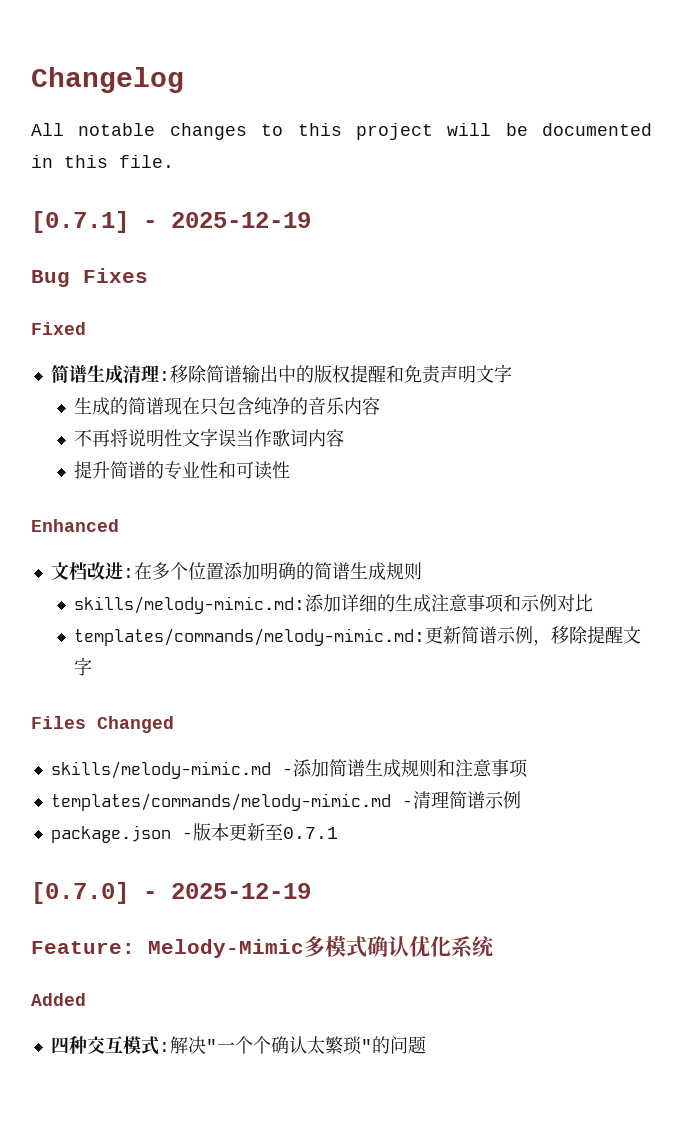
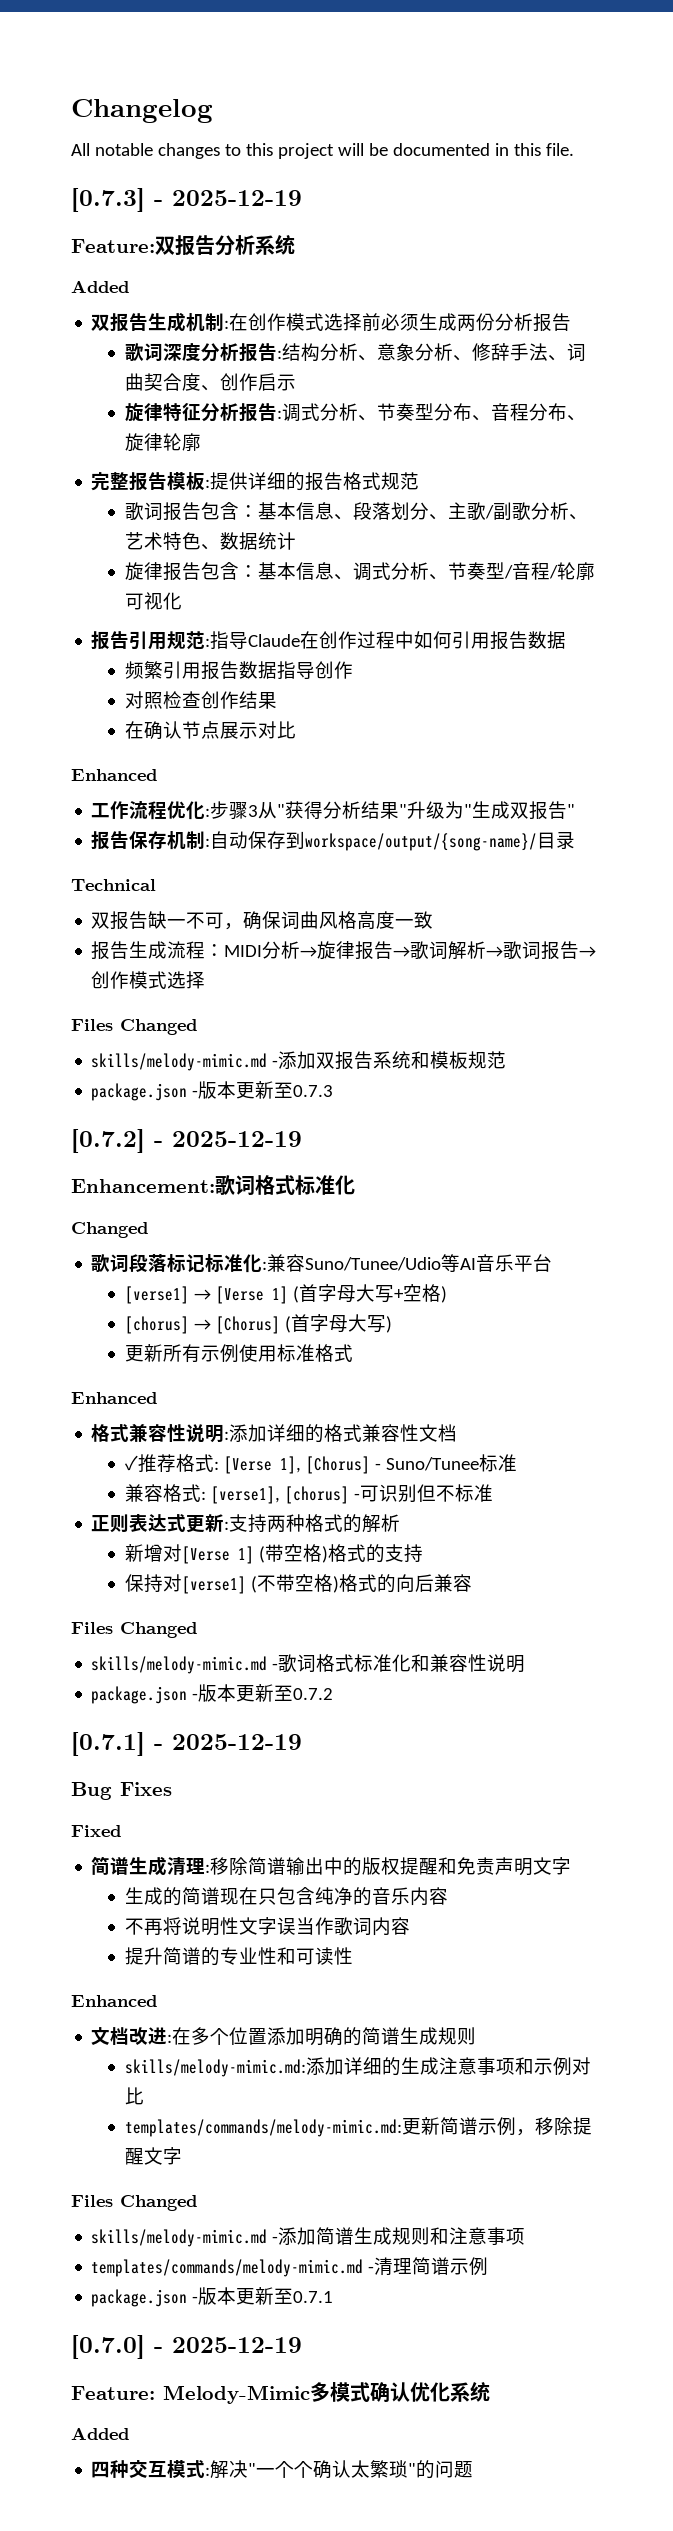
+ [0.7.3] - 2025-12-19
+ Feature:双报告分析系统
+ Added
+ 双报告生成机制:在创作模式选择前必须生成两份分析报告
+ 歌词深度分析报告:结构分析、意象分析、修辞手法、词曲契合度、创作启示
+ 旋律特征分析报告:调式分析、节奏型分布、音程分布、旋律轮廓
+ 完整报告模板:提供详细的报告格式规范
+ 歌词报告包含：基本信息、段落划分、主歌/副歌分析、艺术特色、数据统计
+ 旋律报告包含：基本信息、调式分析、节奏型/音程/轮廓可视化
+ 报告引用规范:指导Claude在创作过程中如何引用报告数据
+ 频繁引用报告数据指导创作
+ 对照检查创作结果
+ 在确认节点展示对比
+ Enhanced
+ 工作流程优化:步骤3从"获得分析结果"升级为"生成双报告"
+ 报告保存机制:自动保存到workspace/output/{song-name}/目录
+ Technical
+ 双报告缺一不可，确保词曲风格高度一致
+ 报告生成流程：MIDI分析→旋律报告→歌词解析→歌词报告→创作模式选择
+ Files Changed
+ skills/melody-mimic.md -添加双报告系统和模板规范
+ package.json -版本更新至0.7.3
+ [0.7.2] - 2025-12-19
+ Enhancement:歌词格式标准化
+ Changed
+ 歌词段落标记标准化:兼容Suno/Tunee/Udio等AI音乐平台
+ [verse1] → [Verse 1] (首字母大写+空格)
+ [chorus] → [Chorus] (首字母大写)
+ 更新所有示例使用标准格式
+ Enhanced
+ 格式兼容性说明:添加详细的格式兼容性文档
+ ✓推荐格式: [Verse 1], [Chorus] - Suno/Tunee标准
+ 兼容格式: [verse1], [chorus] -可识别但不标准
+ 正则表达式更新:支持两种格式的解析
+ 新增对[Verse 1] (带空格)格式的支持
+ 保持对[verse1] (不带空格)格式的向后兼容
+ Files Changed
+ skills/melody-mimic.md -歌词格式标准化和兼容性说明
+ package.json -版本更新至0.7.2

